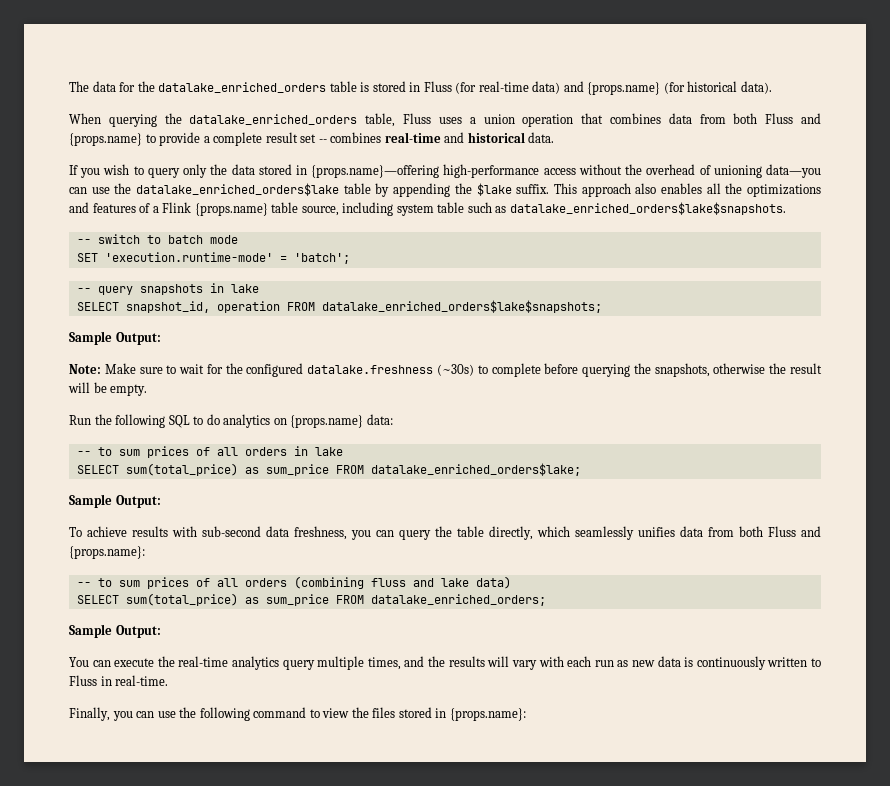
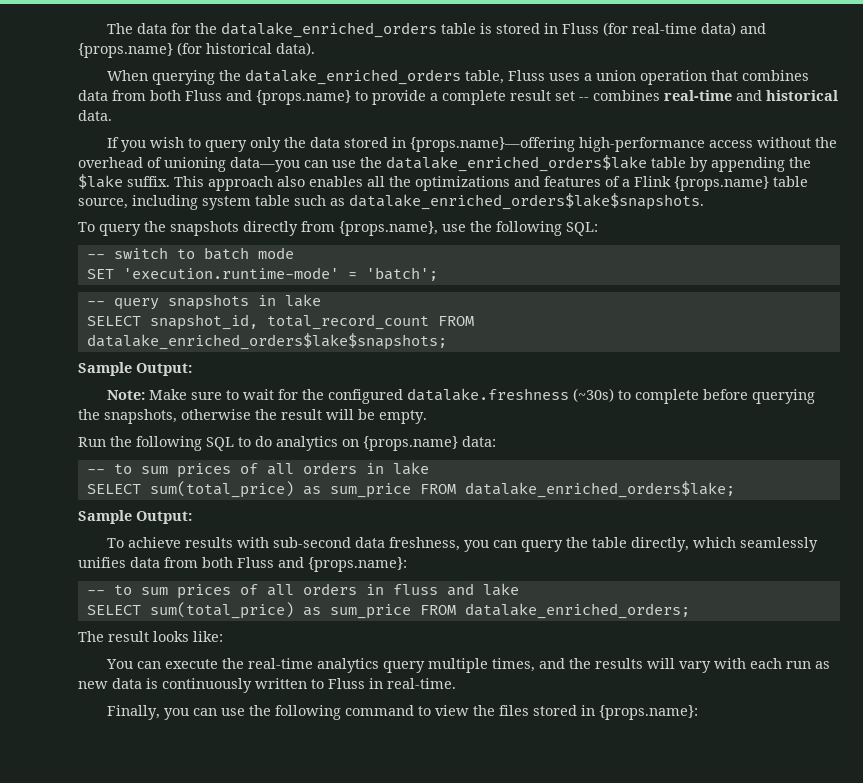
+ To query the snapshots directly from {props.name}, use the following SQL:
- SELECT snapshot_id, operation FROM datalake_enriched_orders$lake$snapshots;
+ SELECT snapshot_id, total_record_count FROM datalake_enriched_orders$lake$snapshots;
- -- to sum prices of all orders (combining fluss and lake data)
+ -- to sum prices of all orders in fluss and lake
  SELECT sum(total_price) as sum_price FROM datalake_enriched_orders;
- Sample Output:
+ The result looks like:

